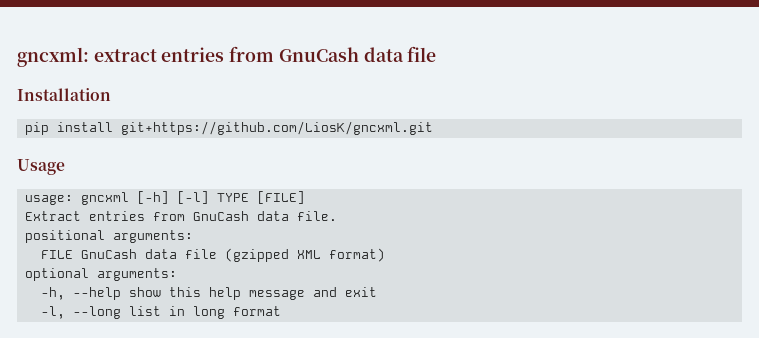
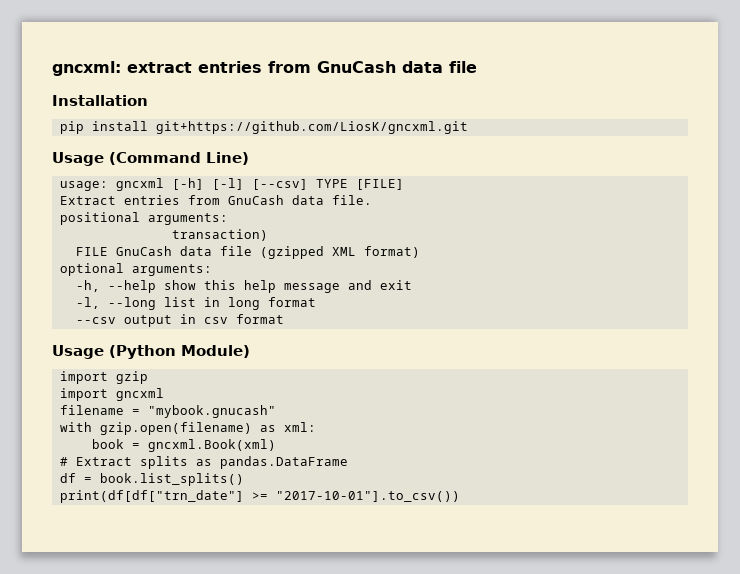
- Usage
+ Usage (Command Line)
- usage: gncxml [-h] [-l] TYPE [FILE]
+ usage: gncxml [-h] [-l] [--csv] TYPE [FILE]
+ transaction)
+ --csv output in csv format
+ Usage (Python Module)
+ import gzip
+ import gncxml
+ filename = "mybook.gnucash"
+ with gzip.open(filename) as xml:
+ book = gncxml.Book(xml)
+ # Extract splits as pandas.DataFrame
+ df = book.list_splits()
+ print(df[df["trn_date"] >= "2017-10-01"].to_csv())

